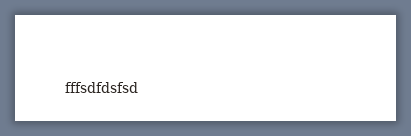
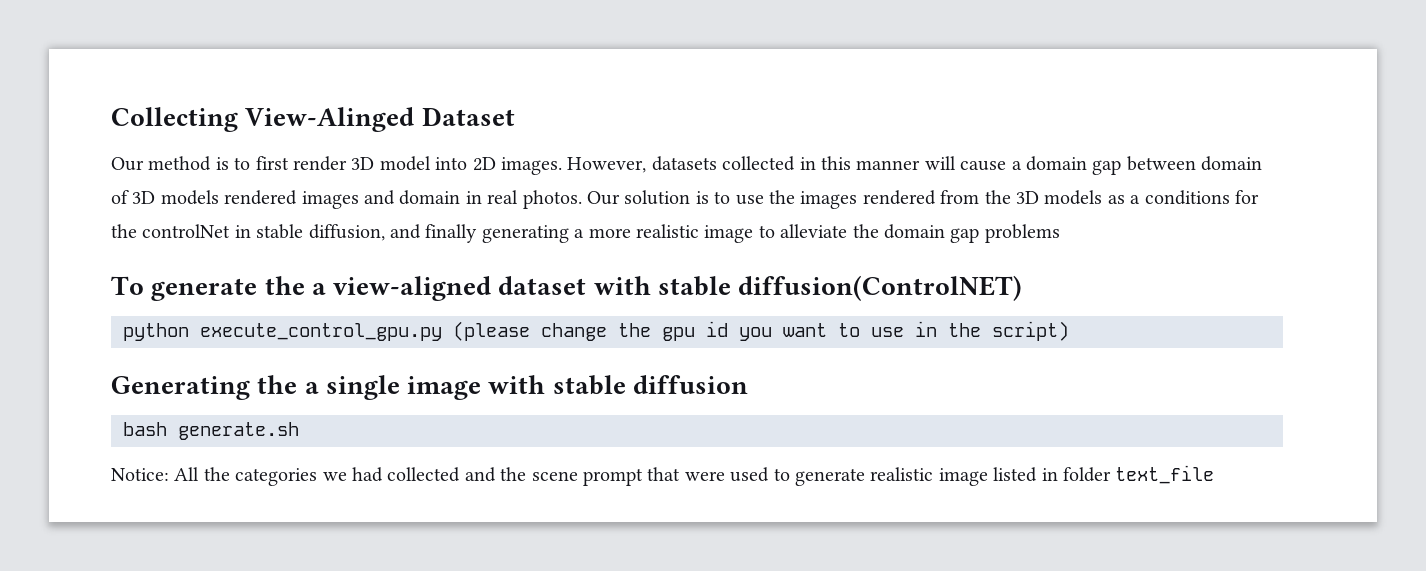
- fffsdfdsfsd
+ Collecting View-Alinged Dataset
+ Our method is to first render 3D model into 2D images. However, datasets collected in this manner will cause a domain gap between domain of 3D models rendered images and domain in real photos. Our solution is to use the images rendered from the 3D models as a conditions for the controlNet in stable diffusion, and finally generating a more realistic image to alleviate the domain gap problems
+ To generate the a view-aligned dataset with stable diffusion(ControlNET)
+ python execute_control_gpu.py (please change the gpu id you want to use in the script)
+ Generating the a single image with stable diffusion
+ bash generate.sh
+ Notice: All the categories we had collected and the scene prompt that were used to generate realistic image listed in folder text_file

